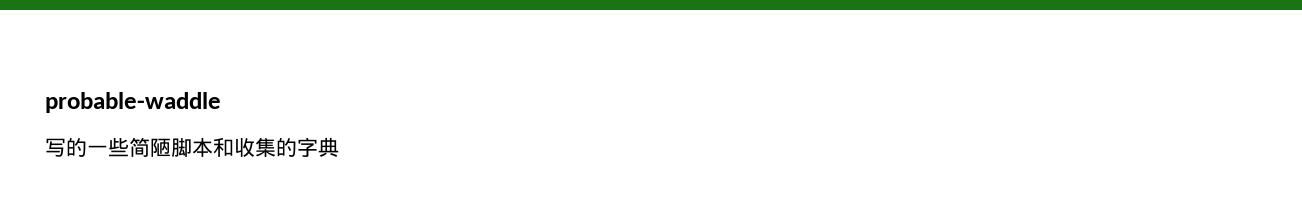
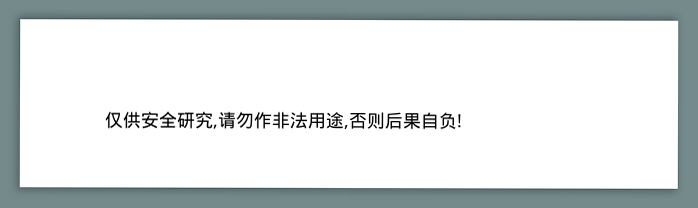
- probable-waddle
- 写的一些简陋脚本和收集的字典
+ 仅供安全研究,请勿作非法用途,否则后果自负!

